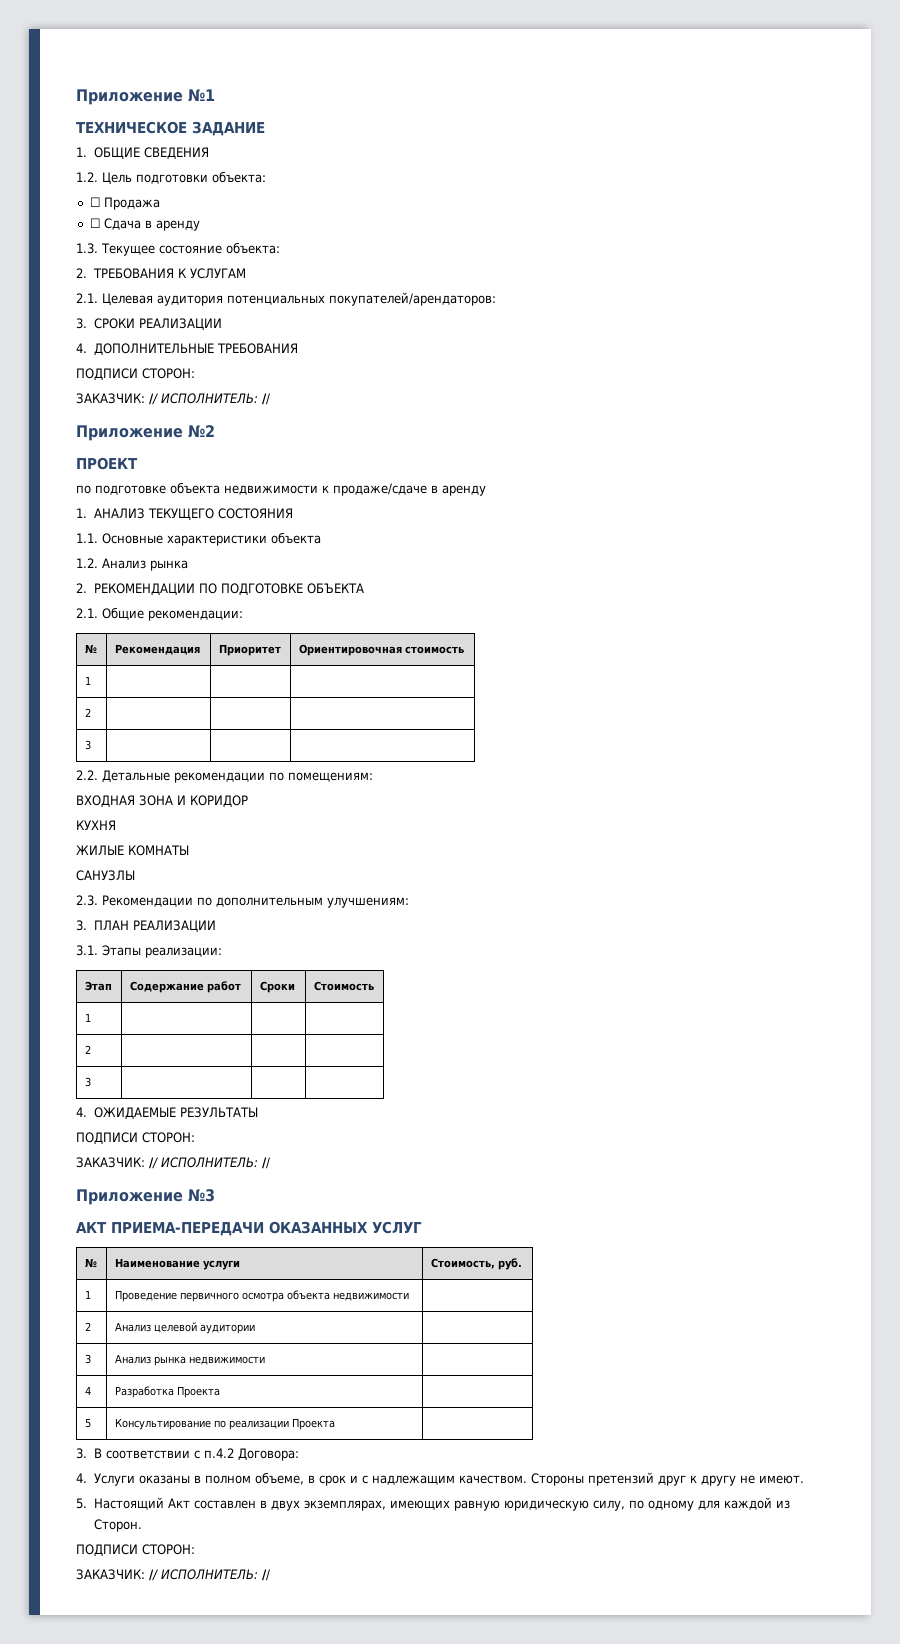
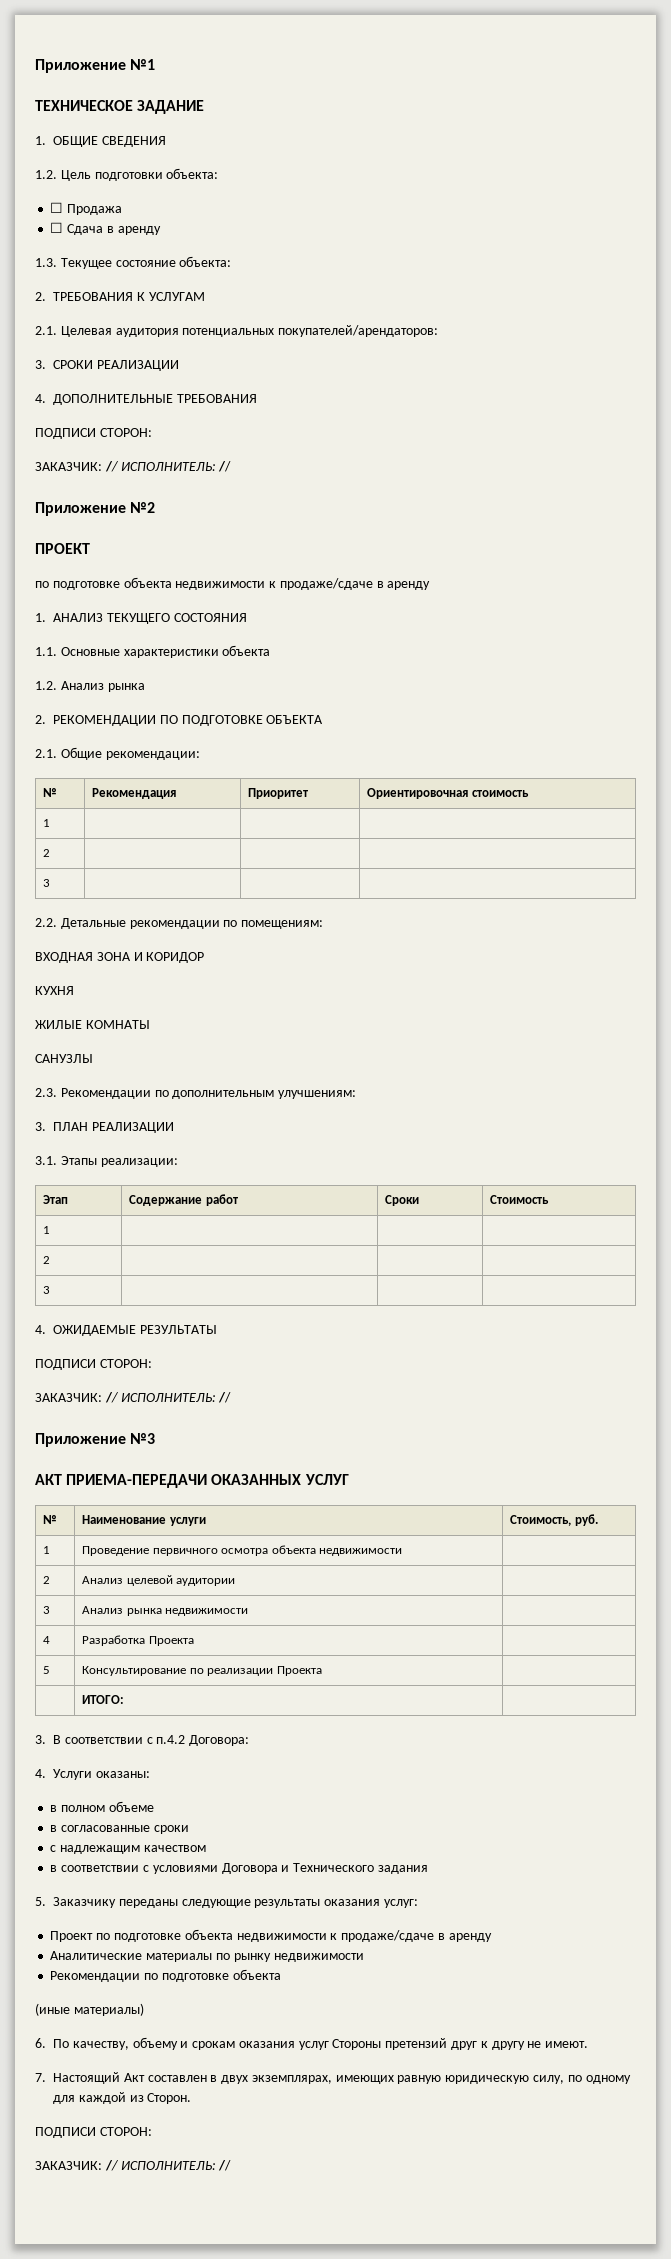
+ | ИТОГО: |
- 4. Услуги оказаны в полном объеме, в срок и с надлежащим качеством. Стороны претензий друг к другу не имеют.
+ 4. Услуги оказаны:
+ в полном объеме
+ в согласованные сроки
+ с надлежащим качеством
+ в соответствии с условиями Договора и Технического задания
+ 5. Заказчику переданы следующие результаты оказания услуг:
+ Проект по подготовке объекта недвижимости к продаже/сдаче в аренду
+ Аналитические материалы по рынку недвижимости
+ Рекомендации по подготовке объекта
+ (иные материалы)
+ 6. По качеству, объему и срокам оказания услуг Стороны претензий друг к другу не имеют.
- 5. Настоящий Акт составлен в двух экземплярах, имеющих равную юридическую силу, по одному для каждой из Сторон.
+ 7. Настоящий Акт составлен в двух экземплярах, имеющих равную юридическую силу, по одному для каждой из Сторон.

